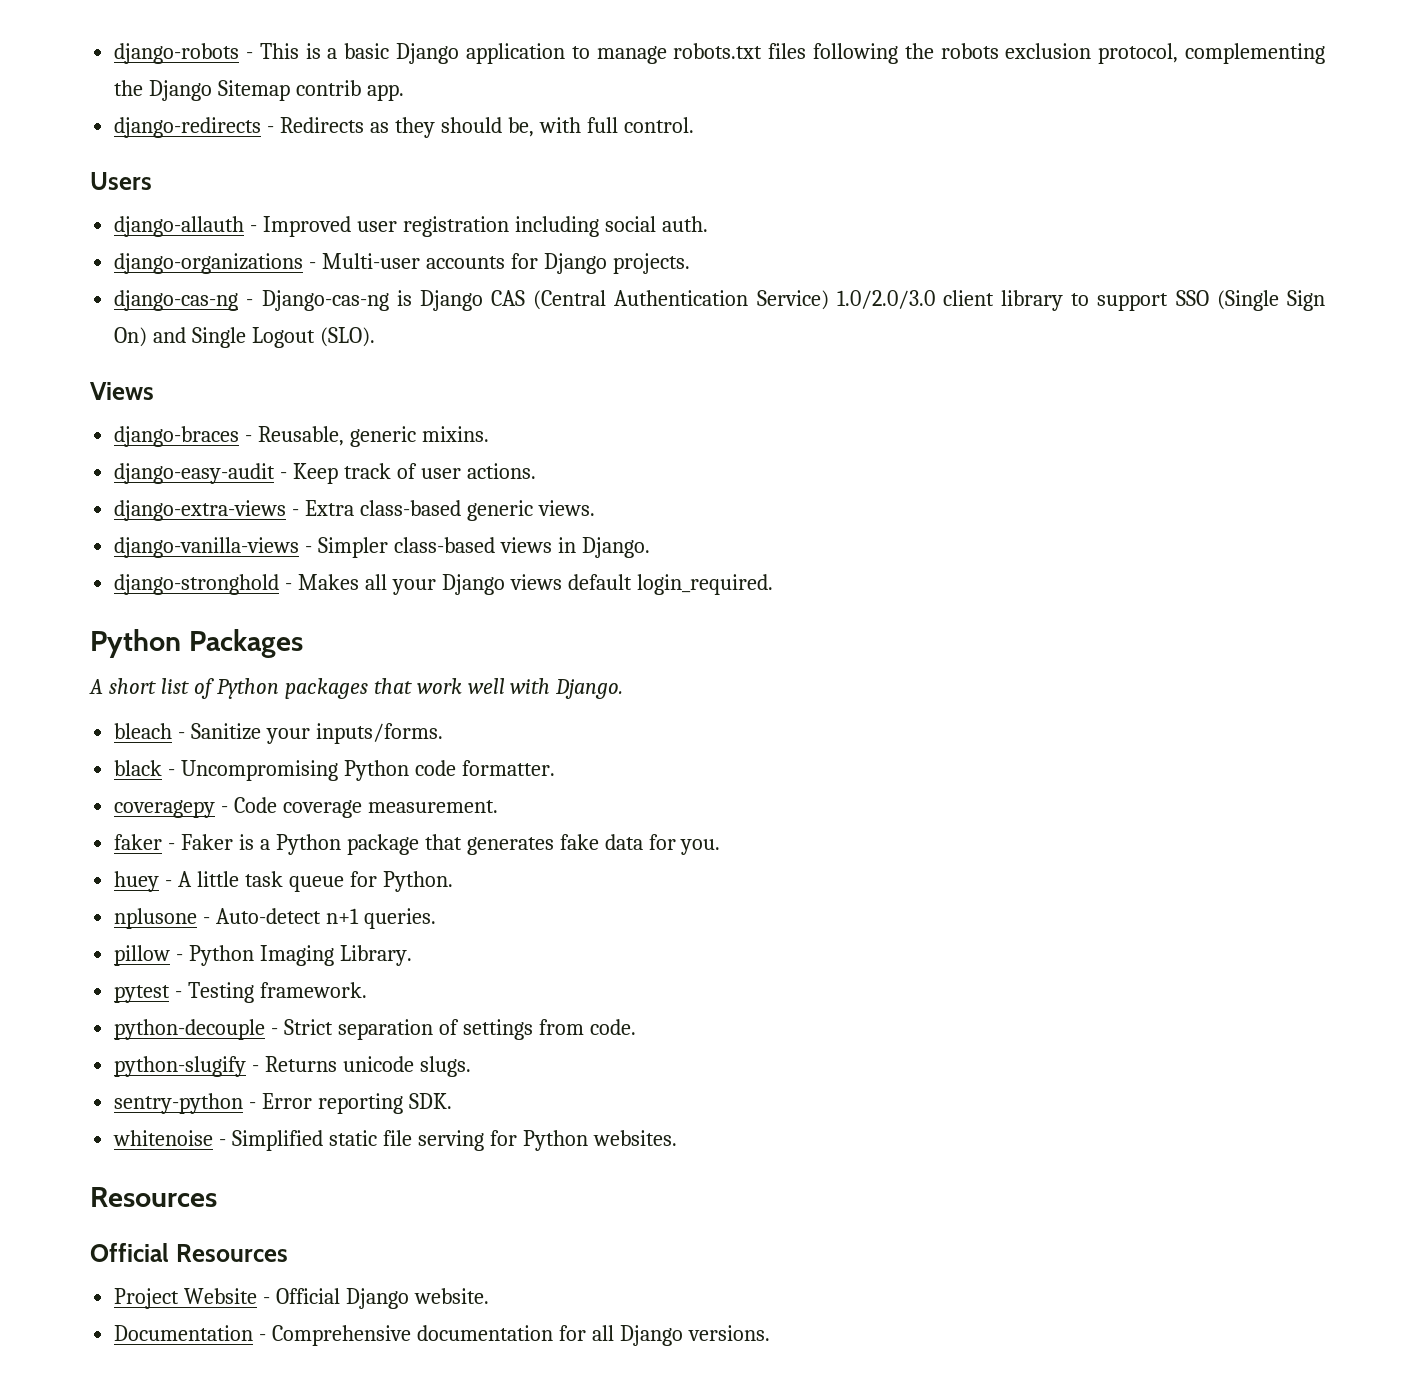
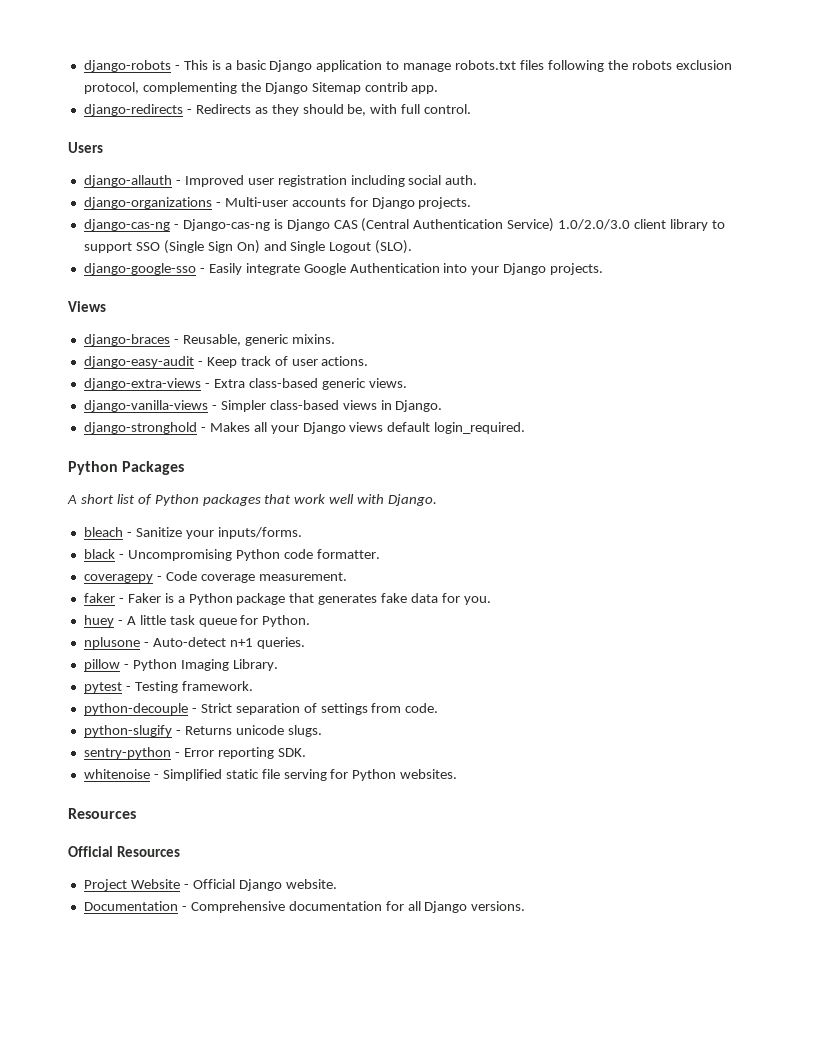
+ django-google-sso - Easily integrate Google Authentication into your Django projects.

